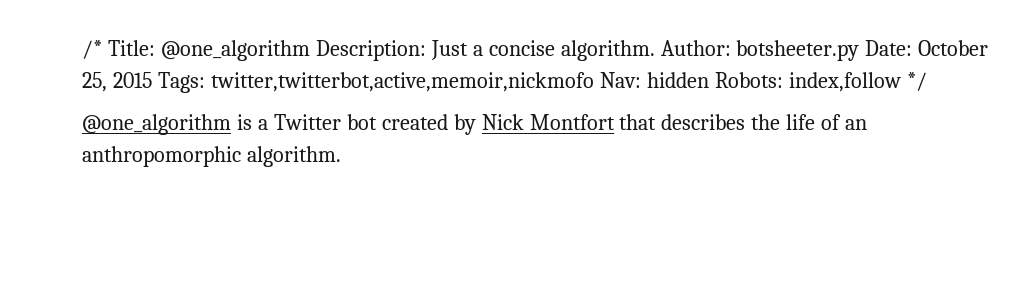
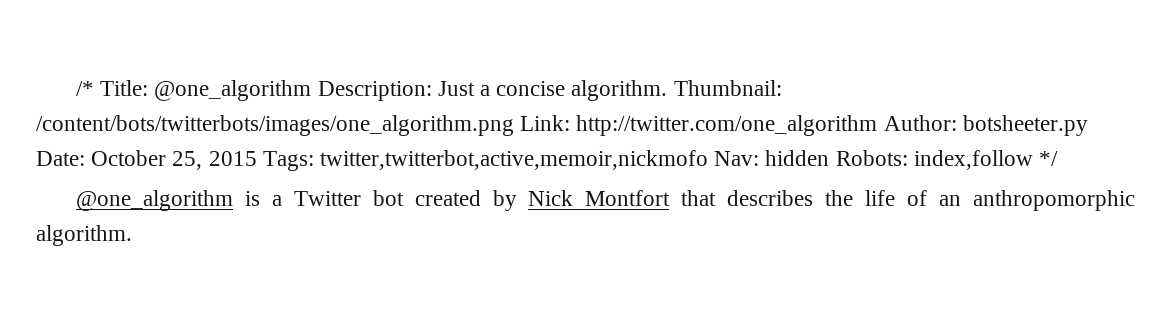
- Author: botsheeter.py Date: October 25, 2015 Tags: twitter,twitterbot,active,memoir,nickmofo Nav: hidden Robots: index,follow */
+ Thumbnail: /content/bots/twitterbots/images/one_algorithm.png Link: http://twitter.com/one_algorithm Author: botsheeter.py Date: October 25, 2015 Tags: twitter,twitterbot,active,memoir,nickmofo Nav: hidden Robots: index,follow */

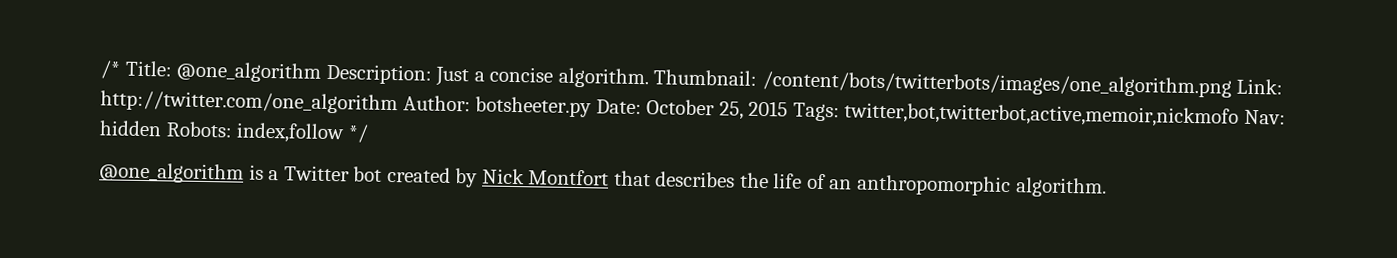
- Thumbnail: /content/bots/twitterbots/images/one_algorithm.png Link: http://twitter.com/one_algorithm Author: botsheeter.py Date: October 25, 2015 Tags: twitter,twitterbot,active,memoir,nickmofo Nav: hidden Robots: index,follow */
+ Thumbnail: /content/bots/twitterbots/images/one_algorithm.png Link: http://twitter.com/one_algorithm Author: botsheeter.py Date: October 25, 2015 Tags: twitter,bot,twitterbot,active,memoir,nickmofo Nav: hidden Robots: index,follow */

